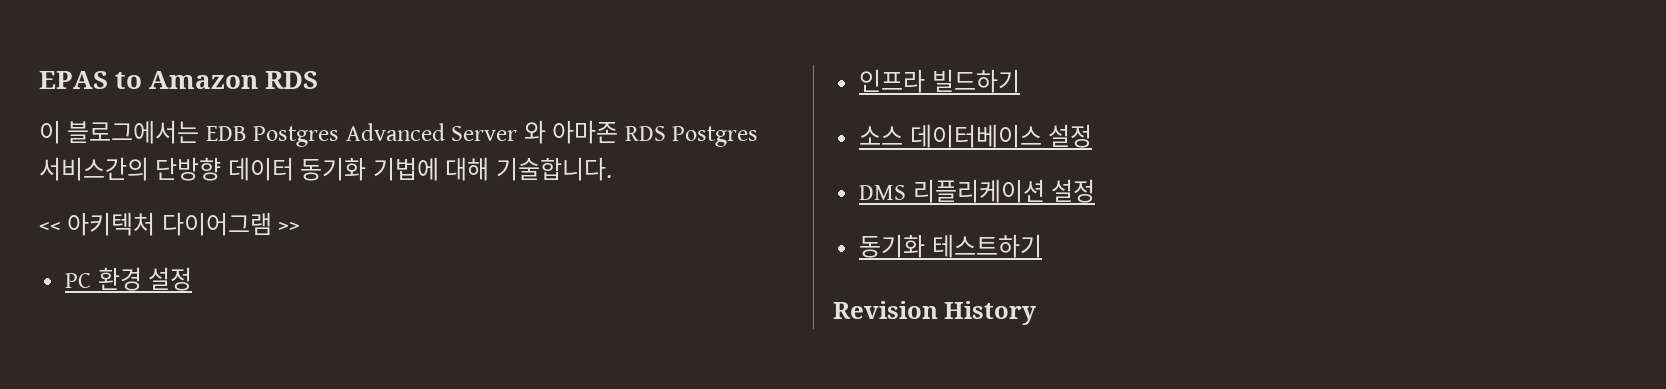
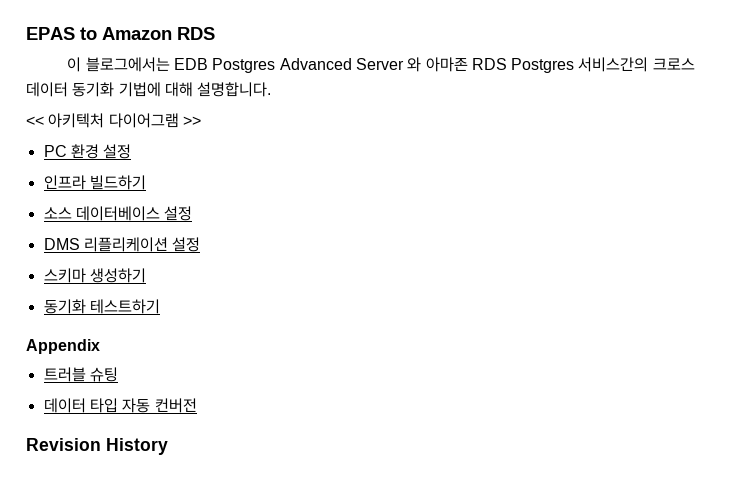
- 이 블로그에서는 EDB Postgres Advanced Server 와 아마존 RDS Postgres 서비스간의 단방향 데이터 동기화 기법에 대해 기술합니다.
+ 이 블로그에서는 EDB Postgres Advanced Server 와 아마존 RDS Postgres 서비스간의 크로스 데이터 동기화 기법에 대해 설명합니다.
+ 스키마 생성하기
+ Appendix
+ 트러블 슈팅
+ 데이터 타입 자동 컨버전

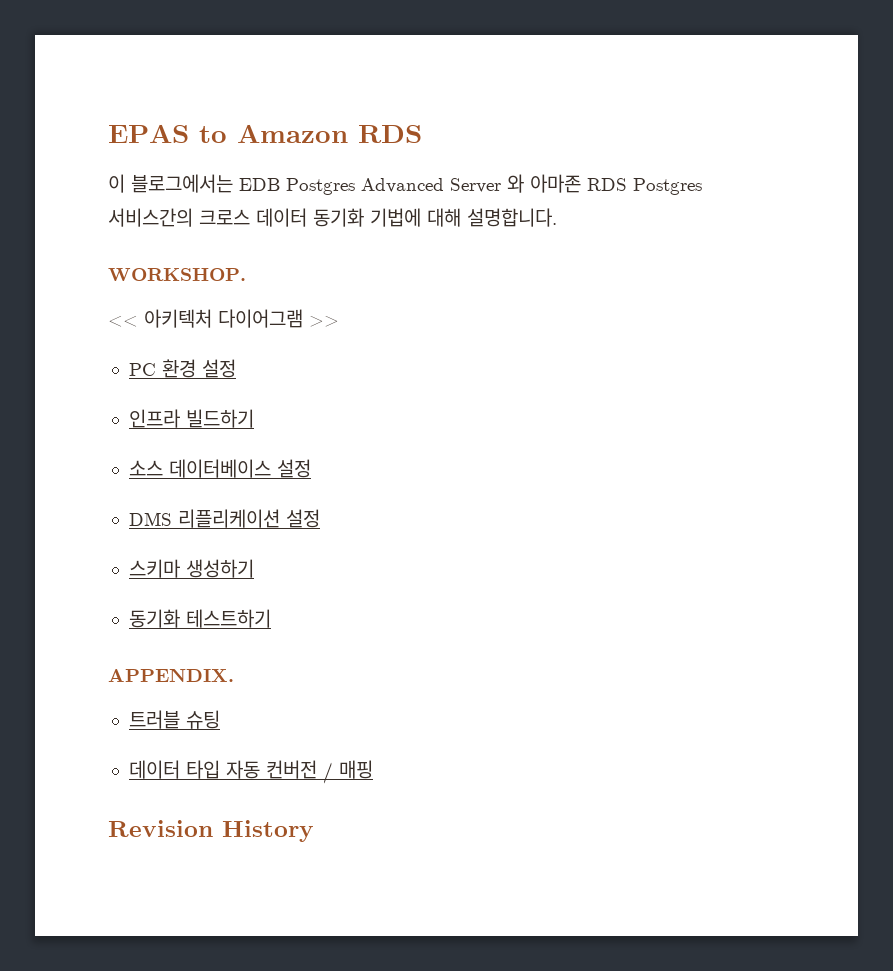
+ WORKSHOP.
- Appendix
+ APPENDIX.
- 데이터 타입 자동 컨버전
+ 데이터 타입 자동 컨버전 / 매핑

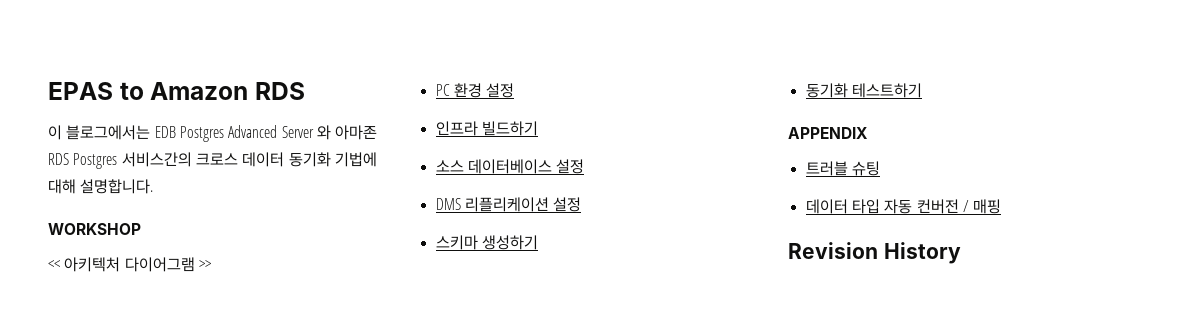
- WORKSHOP.
+ WORKSHOP
- APPENDIX.
+ APPENDIX

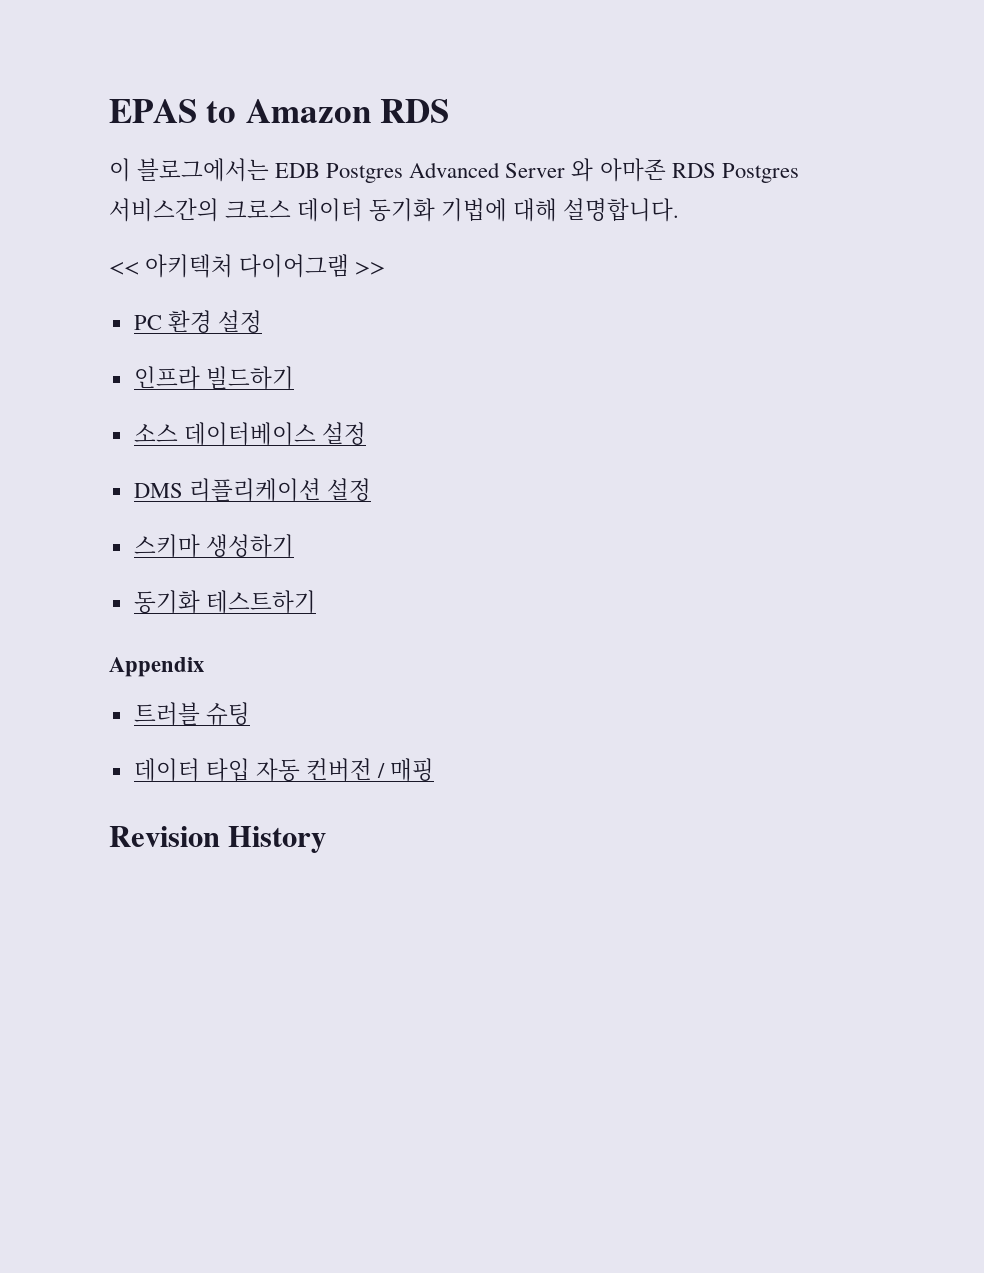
- WORKSHOP
- APPENDIX
+ Appendix

